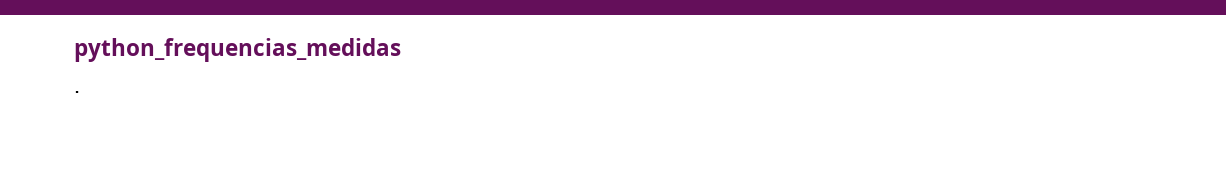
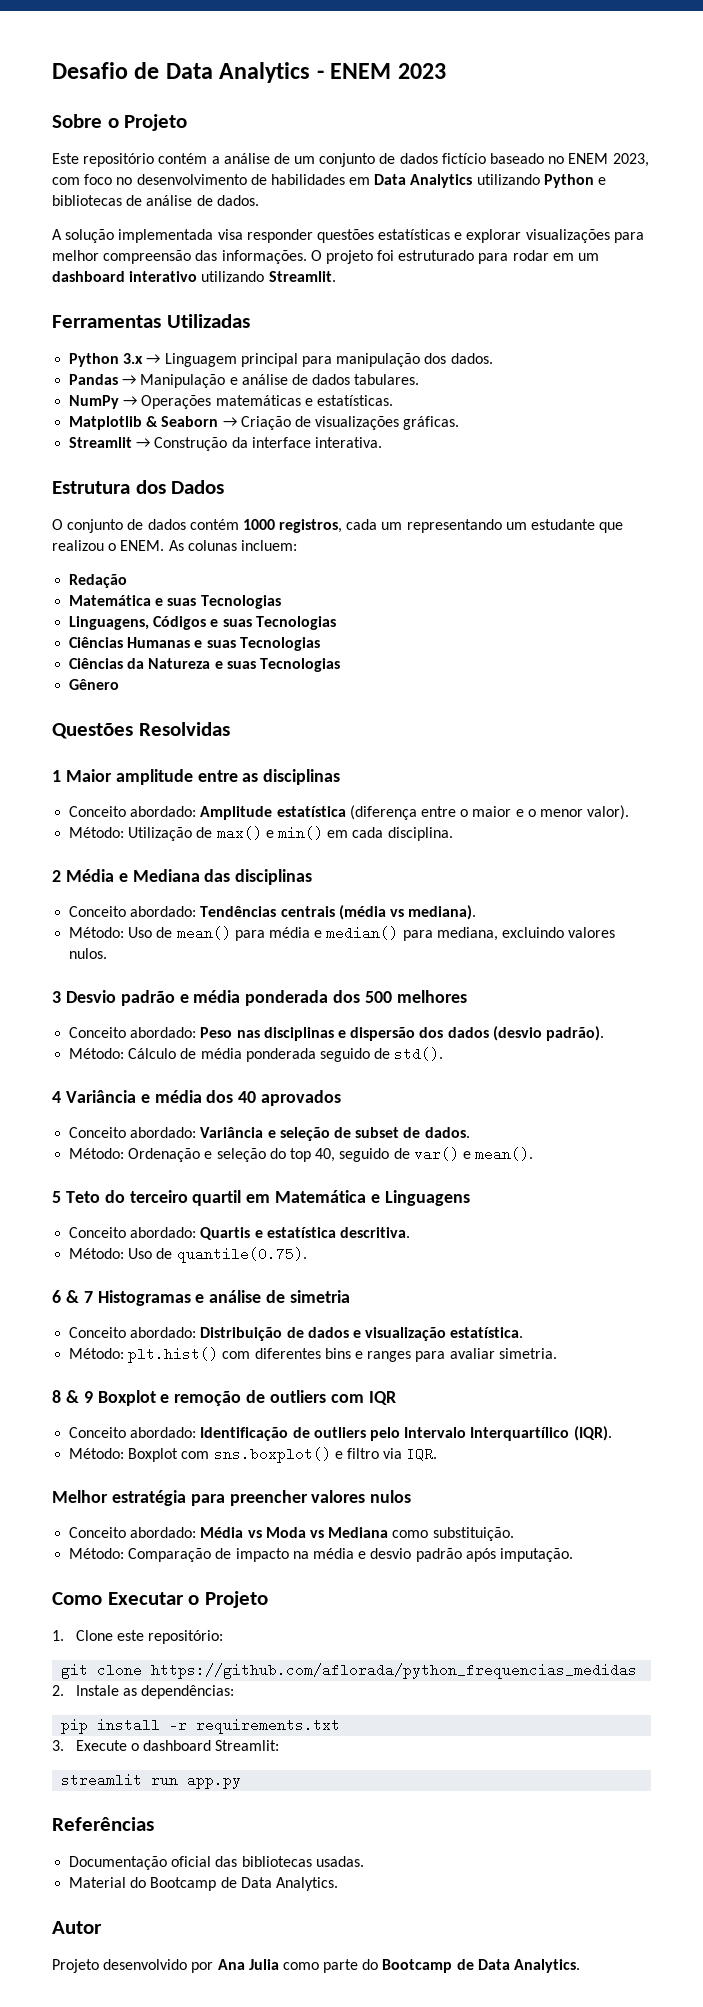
- python_frequencias_medidas
- .
+ Desafio de Data Analytics - ENEM 2023
+ Sobre o Projeto
+ Este repositório contém a análise de um conjunto de dados fictício baseado no ENEM 2023, com foco no desenvolvimento de habilidades em Data Analytics utilizando Python e bibliotecas de análise de dados.
+ A solução implementada visa responder questões estatísticas e explorar visualizações para melhor compreensão das informações. O projeto foi estruturado para rodar em um dashboard interativo utilizando Streamlit.
+ Ferramentas Utilizadas
+ Python 3.x → Linguagem principal para manipulação dos dados.
+ Pandas → Manipulação e análise de dados tabulares.
+ NumPy → Operações matemáticas e estatísticas.
+ Matplotlib & Seaborn → Criação de visualizações gráficas.
+ Streamlit → Construção da interface interativa.
+ Estrutura dos Dados
+ O conjunto de dados contém 1000 registros, cada um representando um estudante que realizou o ENEM. As colunas incluem:
+ Redação
+ Matemática e suas Tecnologias
+ Linguagens, Códigos e suas Tecnologias
+ Ciências Humanas e suas Tecnologias
+ Ciências da Natureza e suas Tecnologias
+ Gênero
+ Questões Resolvidas
+ 1 Maior amplitude entre as disciplinas
+ Conceito abordado: Amplitude estatística (diferença entre o maior e o menor valor).
+ Método: Utilização de max() e min() em cada disciplina.
+ 2 Média e Mediana das disciplinas
+ Conceito abordado: Tendências centrais (média vs mediana).
+ Método: Uso de mean() para média e median() para mediana, excluindo valores nulos.
+ 3 Desvio padrão e média ponderada dos 500 melhores
+ Conceito abordado: Peso nas disciplinas e dispersão dos dados (desvio padrão).
+ Método: Cálculo de média ponderada seguido de std().
+ 4 Variância e média dos 40 aprovados
+ Conceito abordado: Variância e seleção de subset de dados.
+ Método: Ordenação e seleção do top 40, seguido de var() e mean().
+ 5 Teto do terceiro quartil em Matemática e Linguagens
+ Conceito abordado: Quartis e estatística descritiva.
+ Método: Uso de quantile(0.75).
+ 6 & 7 Histogramas e análise de simetria
+ Conceito abordado: Distribuição de dados e visualização estatística.
+ Método: plt.hist() com diferentes bins e ranges para avaliar simetria.
+ 8 & 9 Boxplot e remoção de outliers com IQR
+ Conceito abordado: Identificação de outliers pelo Intervalo Interquartílico (IQR).
+ Método: Boxplot com sns.boxplot() e filtro via IQR.
+ Melhor estratégia para preencher valores nulos
+ Conceito abordado: Média vs Moda vs Mediana como substituição.
+ Método: Comparação de impacto na média e desvio padrão após imputação.
+ Como Executar o Projeto
+ 1. Clone este repositório:
+ git clone https://github.com/aflorada/python_frequencias_medidas
+ 2. Instale as dependências:
+ pip install -r requirements.txt
+ 3. Execute o dashboard Streamlit:
+ streamlit run app.py
+ Referências
+ Documentação oficial das bibliotecas usadas.
+ Material do Bootcamp de Data Analytics.
+ Autor
+ Projeto desenvolvido por Ana Julia como parte do Bootcamp de Data Analytics.

